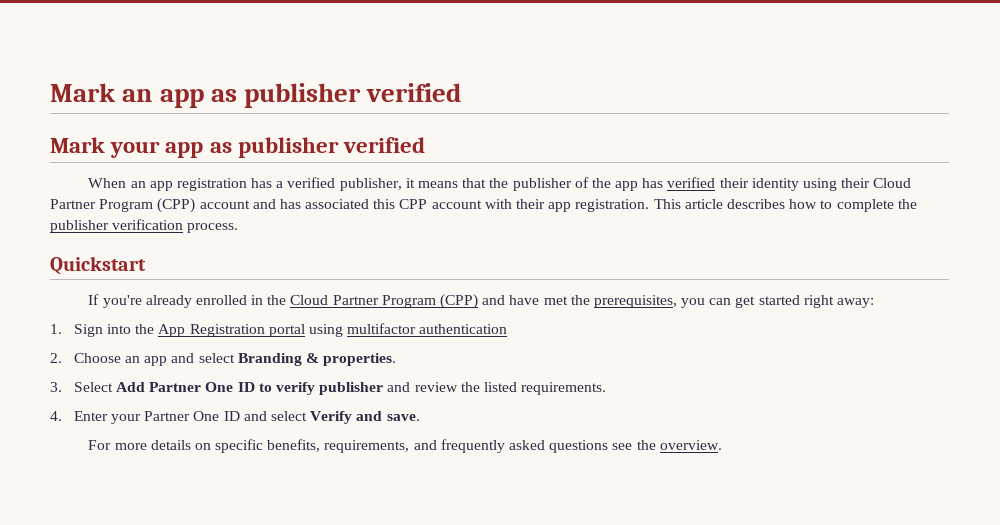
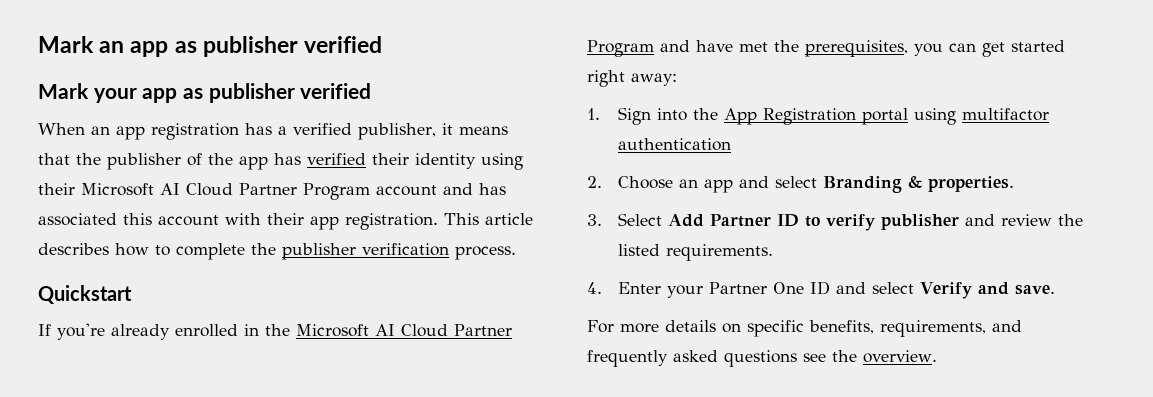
- When an app registration has a verified publisher, it means that the publisher of the app has verified their identity using their Cloud Partner Program (CPP) account and has associated this CPP account with their app registration.
+ When an app registration has a verified publisher, it means that the publisher of the app has verified their identity using their Microsoft AI Cloud Partner Program account and has associated this account with their app registration.
- If you're already enrolled in the Cloud Partner Program (CPP) and have met the prerequisites, you can get started right away:
+ If you're already enrolled in the Microsoft AI Cloud Partner Program and have met the prerequisites, you can get started right away:
- 3. Select Add Partner One ID to verify publisher and review the listed requirements.
+ 3. Select Add Partner ID to verify publisher and review the listed requirements.

